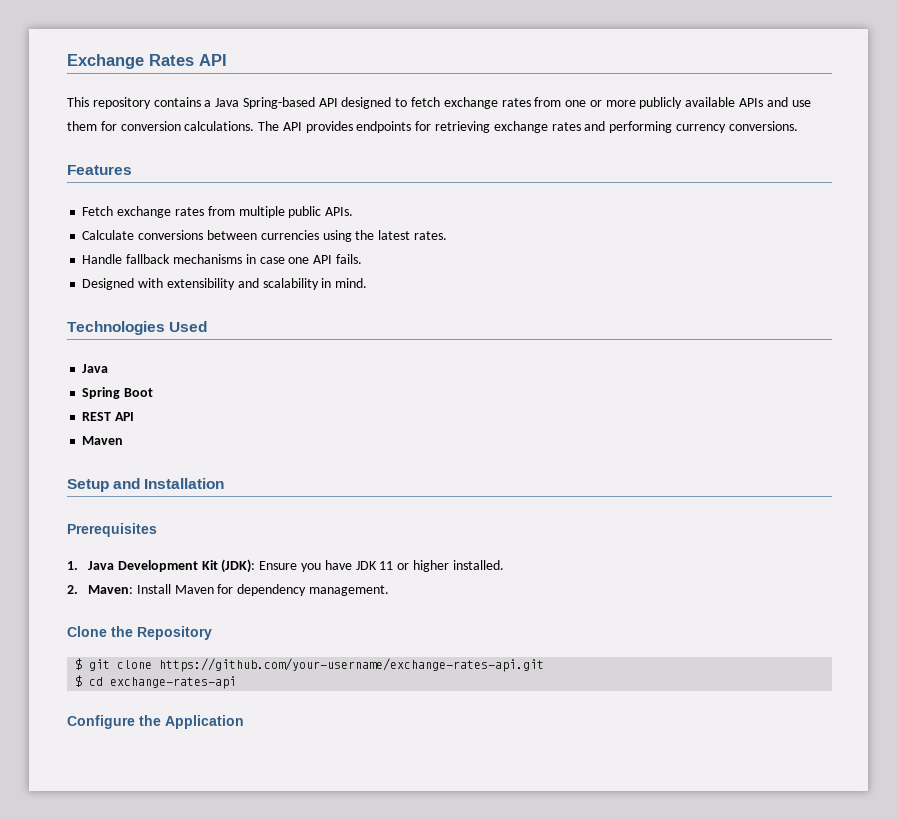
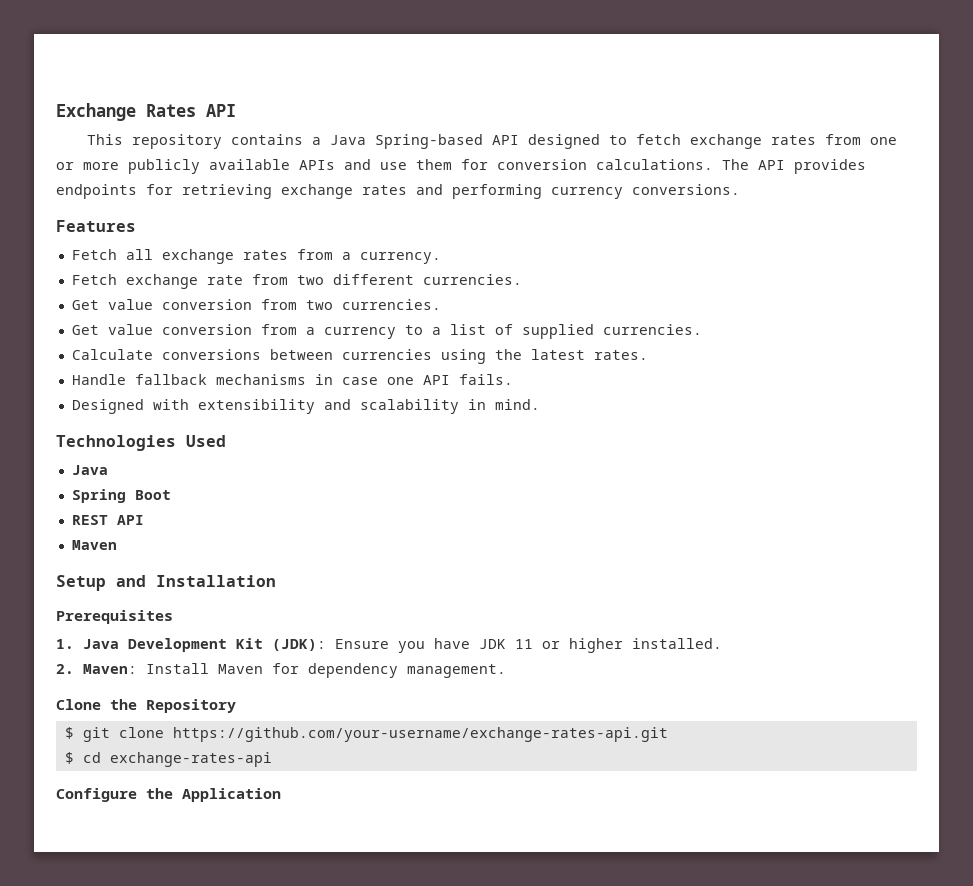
- Fetch exchange rates from multiple public APIs.
+ Fetch all exchange rates from a currency.
+ Fetch exchange rate from two different currencies.
+ Get value conversion from two currencies.
+ Get value conversion from a currency to a list of supplied currencies.

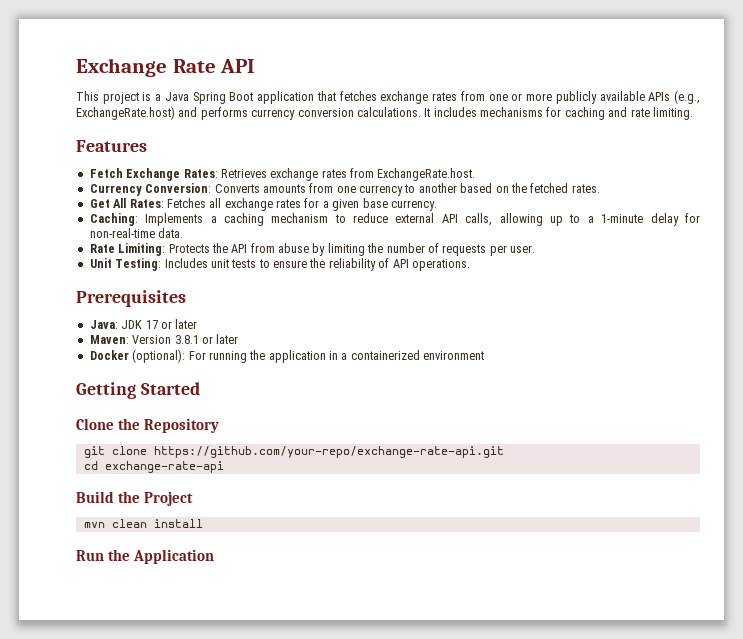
- Exchange Rates API
+ Exchange Rate API
- This repository contains a Java Spring-based API designed to fetch exchange rates from one or more publicly available APIs and use them for conversion calculations. The API provides endpoints for retrieving exchange rates and performing currency conversions.
+ This project is a Java Spring Boot application that fetches exchange rates from one or more publicly available APIs (e.g., ExchangeRate.host) and performs currency conversion calculations. It includes mechanisms for caching and rate limiting.
  Features
- Fetch all exchange rates from a currency.
- Fetch exchange rate from two different currencies.
- Get value conversion from two currencies.
- Get value conversion from a currency to a list of supplied currencies.
- Calculate conversions between currencies using the latest rates.
- Handle fallback mechanisms in case one API fails.
- Designed with extensibility and scalability in mind.
- Technologies Used
- Java
- Spring Boot
- REST API
- Maven
- Setup and Installation
+ Fetch Exchange Rates: Retrieves exchange rates from ExchangeRate.host.
+ Currency Conversion: Converts amounts from one currency to another based on the fetched rates.
+ Get All Rates: Fetches all exchange rates for a given base currency.
+ Caching: Implements a caching mechanism to reduce external API calls, allowing up to a 1-minute delay for non-real-time data.
+ Rate Limiting: Protects the API from abuse by limiting the number of requests per user.
+ Unit Testing: Includes unit tests to ensure the reliability of API operations.
  Prerequisites
- 1. Java Development Kit (JDK): Ensure you have JDK 11 or higher installed.
- 2. Maven: Install Maven for dependency management.
+ Java: JDK 17 or later
+ Maven: Version 3.8.1 or later
+ Docker (optional): For running the application in a containerized environment
+ Getting Started
- $ git clone https://github.com/your-username/exchange-rates-api.git
- $ cd exchange-rates-api
- Configure the Application
+ git clone https://github.com/your-repo/exchange-rate-api.git
+ cd exchange-rate-api
+ Build the Project
+ mvn clean install
+ Run the Application

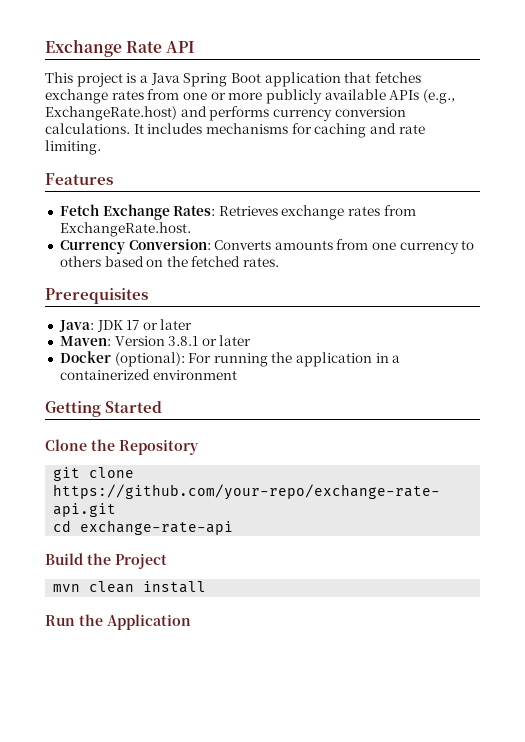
- Currency Conversion: Converts amounts from one currency to another based on the fetched rates.
+ Currency Conversion: Converts amounts from one currency to others based on the fetched rates.
- Get All Rates: Fetches all exchange rates for a given base currency.
- Caching: Implements a caching mechanism to reduce external API calls, allowing up to a 1-minute delay for non-real-time data.
- Rate Limiting: Protects the API from abuse by limiting the number of requests per user.
- Unit Testing: Includes unit tests to ensure the reliability of API operations.

